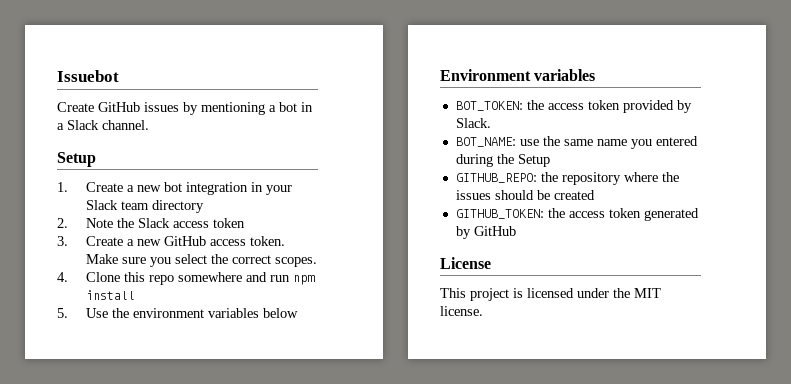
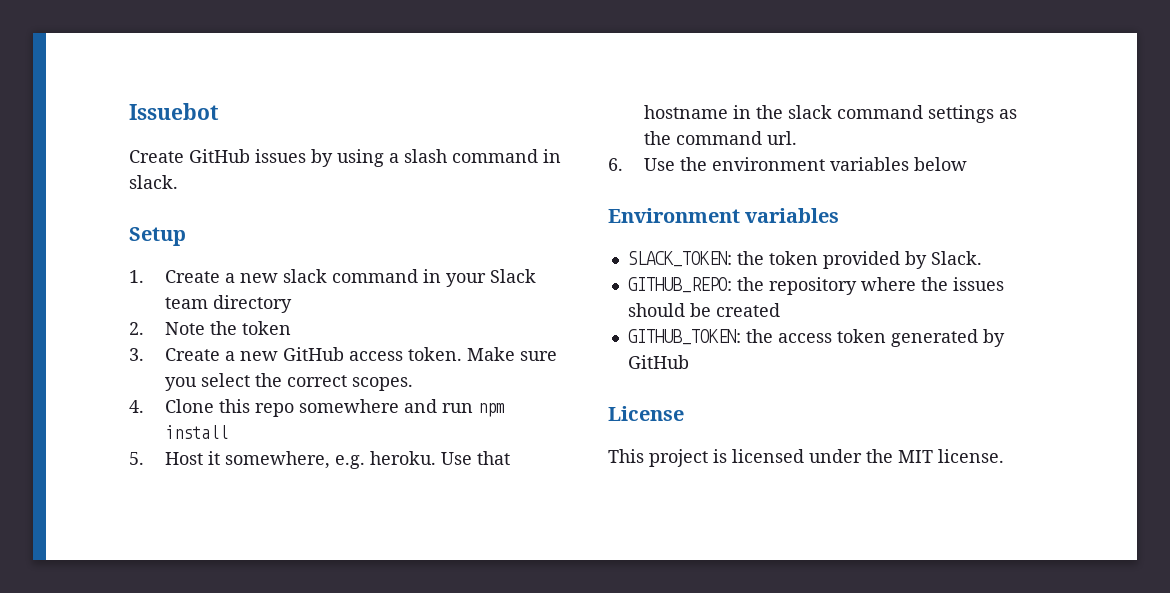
- Create GitHub issues by mentioning a bot in a Slack channel.
+ Create GitHub issues by using a slash command in slack.
- 1. Create a new bot integration in your Slack team directory
+ 1. Create a new slack command in your Slack team directory
- 2. Note the Slack access token
+ 2. Note the token
- 5. Use the environment variables below
+ 5. Host it somewhere, e.g. heroku. Use that hostname in the slack command settings as the command url.
+ 6. Use the environment variables below
- BOT_TOKEN: the access token provided by Slack.
+ SLACK_TOKEN: the token provided by Slack.
- BOT_NAME: use the same name you entered during the Setup

